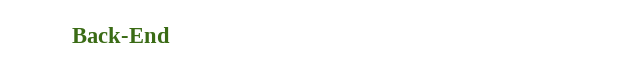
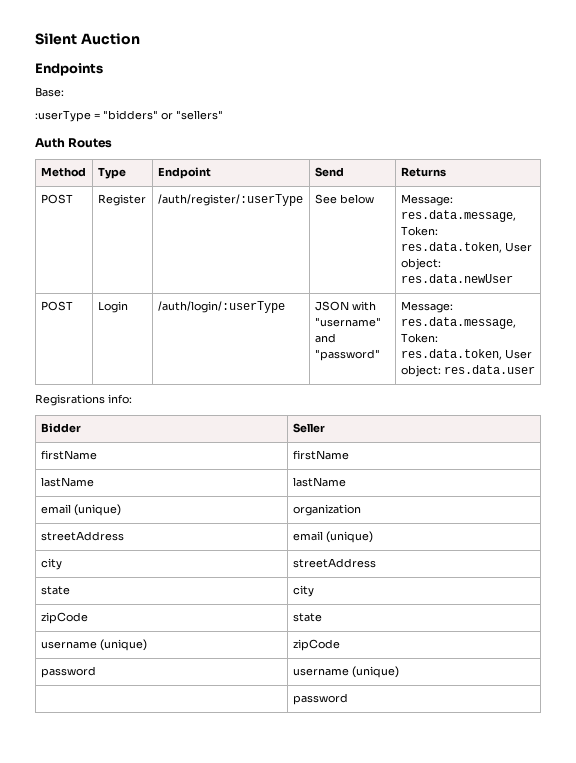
- Back-End
+ Silent Auction
+ Endpoints
+ Base:
+ :userType = "bidders" or "sellers"
+ Auth Routes
+ Method | Type | Endpoint | Send | Returns
+ POST | Register | /auth/register/:userType | See below | Message: res.data.message, Token: res.data.token, User object: res.data.newUser
+ POST | Login | /auth/login/:userType | JSON with "username" and "password" | Message: res.data.message, Token: res.data.token, User object: res.data.user
+ Regisrations info:
+ Bidder | Seller
+ firstName | firstName
+ lastName | lastName
+ email (unique) | organization
+ streetAddress | email (unique)
+ city | streetAddress
+ state | city
+ zipCode | state
+ username (unique) | zipCode
+ password | username (unique)
+ | password

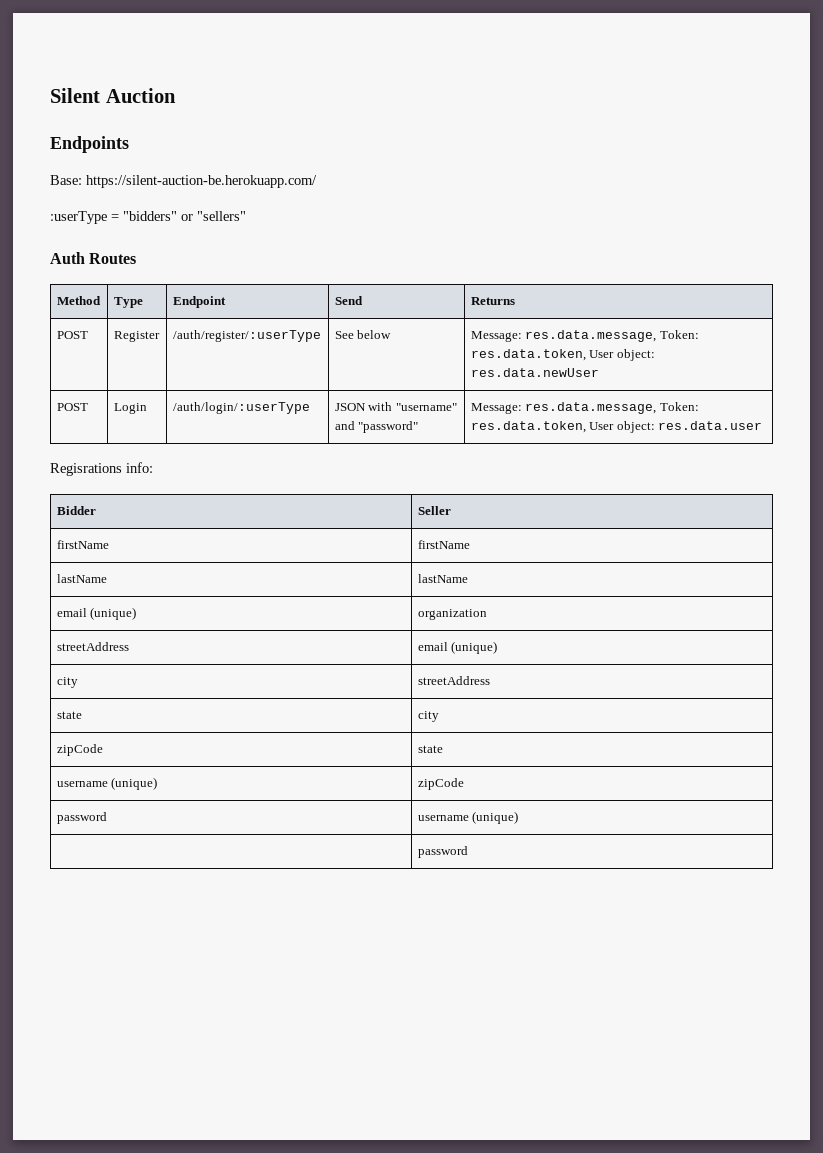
- Base:
+ Base: https://silent-auction-be.herokuapp.com/

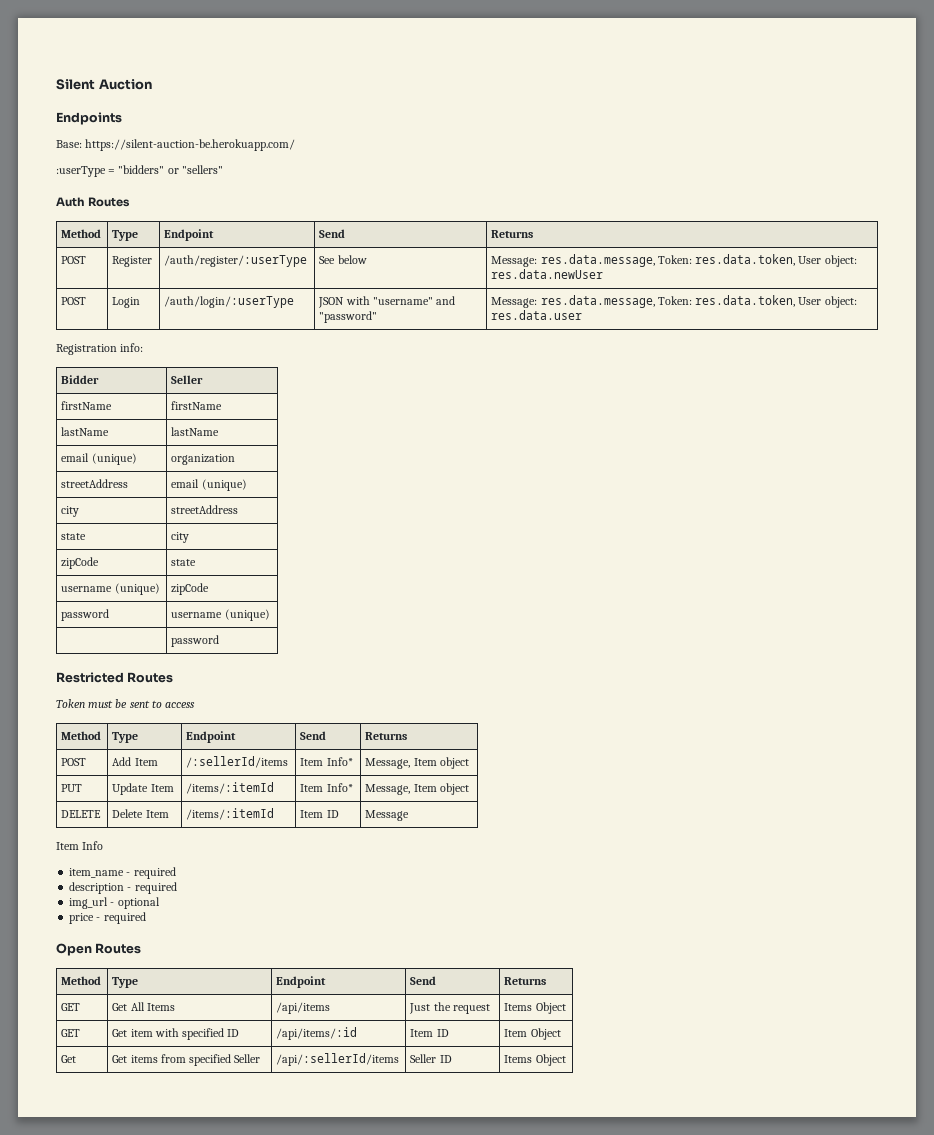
- Regisrations info:
+ Registration info:
+ Restricted Routes
+ Token must be sent to access
+ Method | Type | Endpoint | Send | Returns
+ POST | Add Item | /:sellerId/items | Item Info* | Message, Item object
+ PUT | Update Item | /items/:itemId | Item Info* | Message, Item object
+ DELETE | Delete Item | /items/:itemId | Item ID | Message
+ Item Info
+ item_name - required
+ description - required
+ img_url - optional
+ price - required
+ Open Routes
+ Method | Type | Endpoint | Send | Returns
+ GET | Get All Items | /api/items | Just the request | Items Object
+ GET | Get item with specified ID | /api/items/:id | Item ID | Item Object
+ Get | Get items from specified Seller | /api/:sellerId/items | Seller ID | Items Object

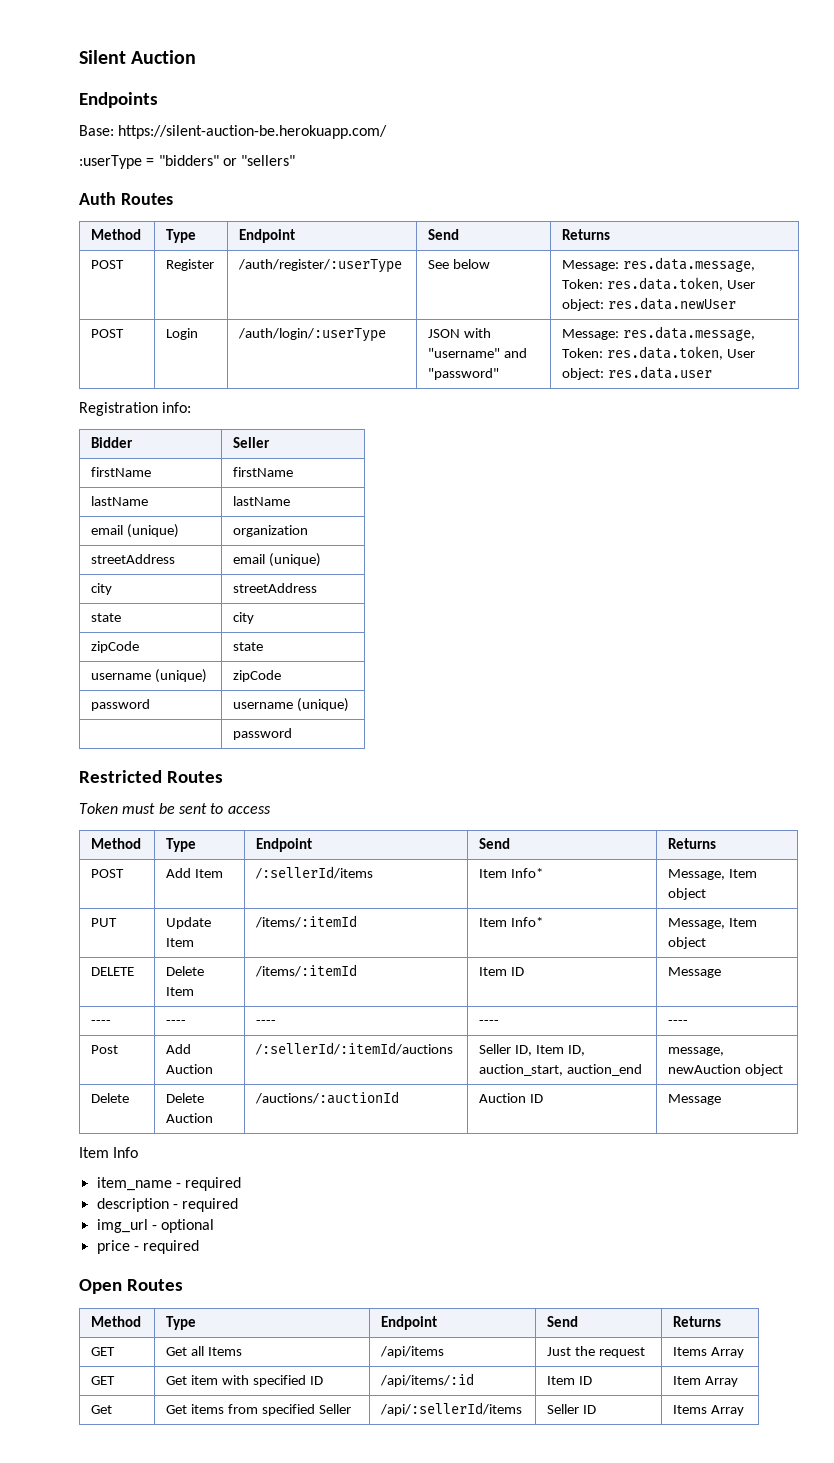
+ ---- | ---- | ---- | ---- | ----
+ Post | Add Auction | /:sellerId/:itemId/auctions | Seller ID, Item ID, auction_start, auction_end | message, newAuction object
+ Delete | Delete Auction | /auctions/:auctionId | Auction ID | Message
- GET | Get All Items | /api/items | Just the request | Items Object
+ GET | Get all Items | /api/items | Just the request | Items Array
- GET | Get item with specified ID | /api/items/:id | Item ID | Item Object
+ GET | Get item with specified ID | /api/items/:id | Item ID | Item Array
- Get | Get items from specified Seller | /api/:sellerId/items | Seller ID | Items Object
+ Get | Get items from specified Seller | /api/:sellerId/items | Seller ID | Items Array

